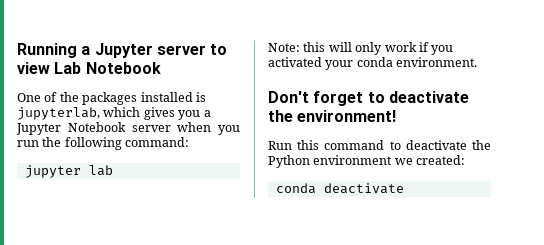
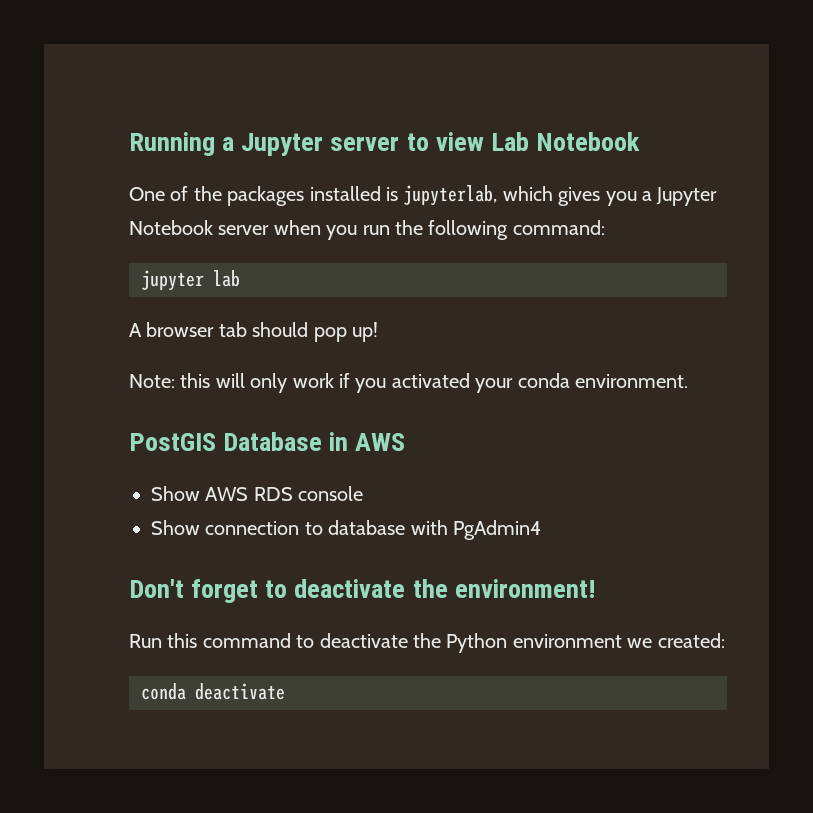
+ A browser tab should pop up!
+ PostGIS Database in AWS
+ Show AWS RDS console
+ Show connection to database with PgAdmin4

